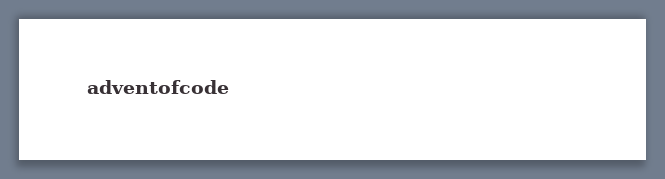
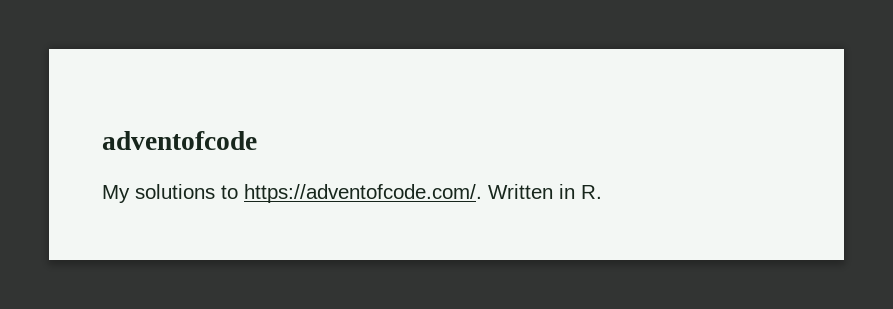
+ My solutions to https://adventofcode.com/. Written in R.

